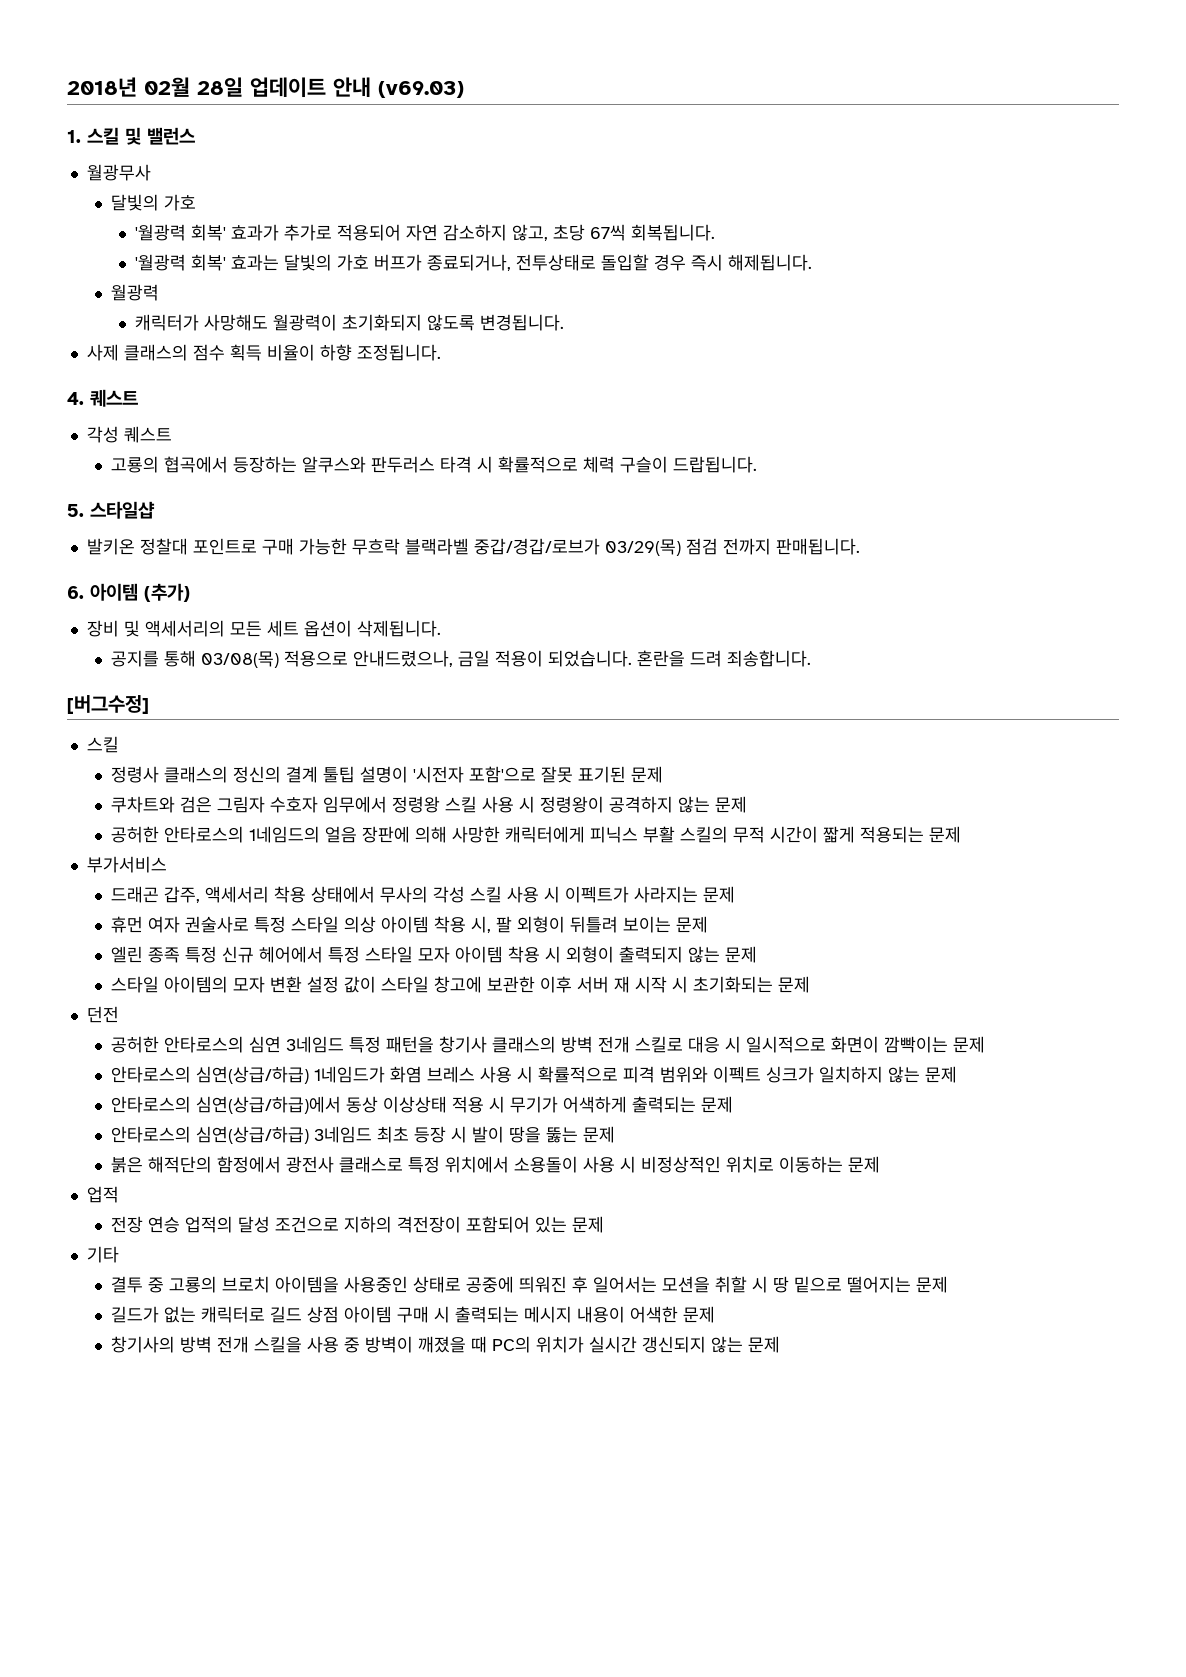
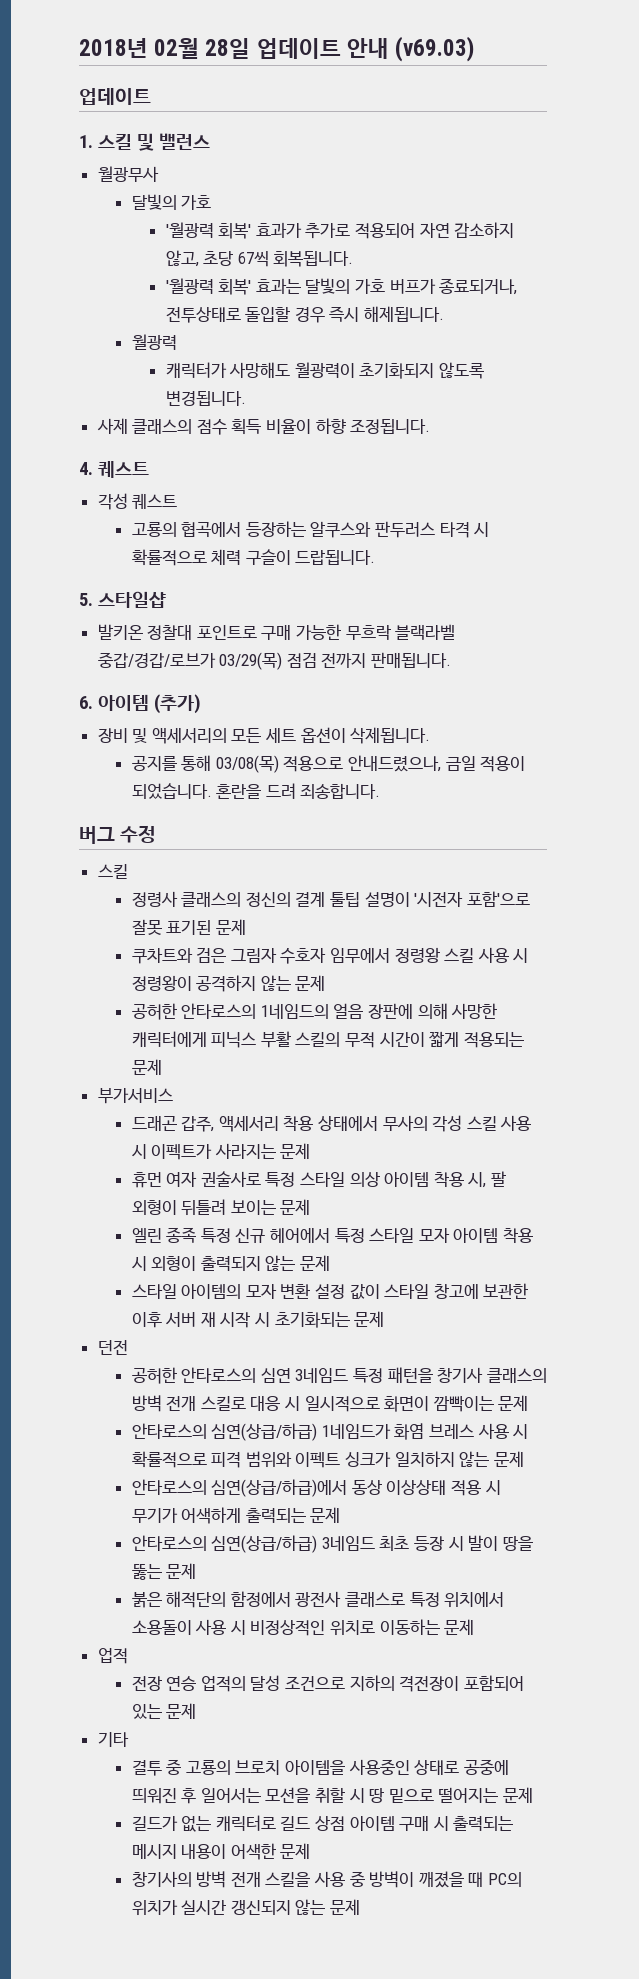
  2018년 02월 28일 업데이트 안내 (v69.03)
+ 업데이트
- [버그수정]
+ 버그 수정

